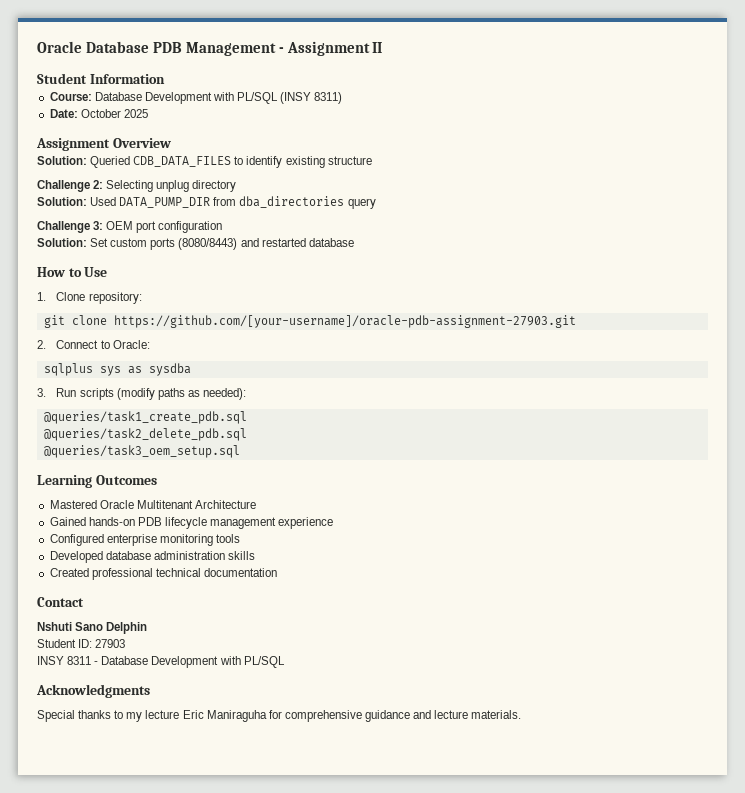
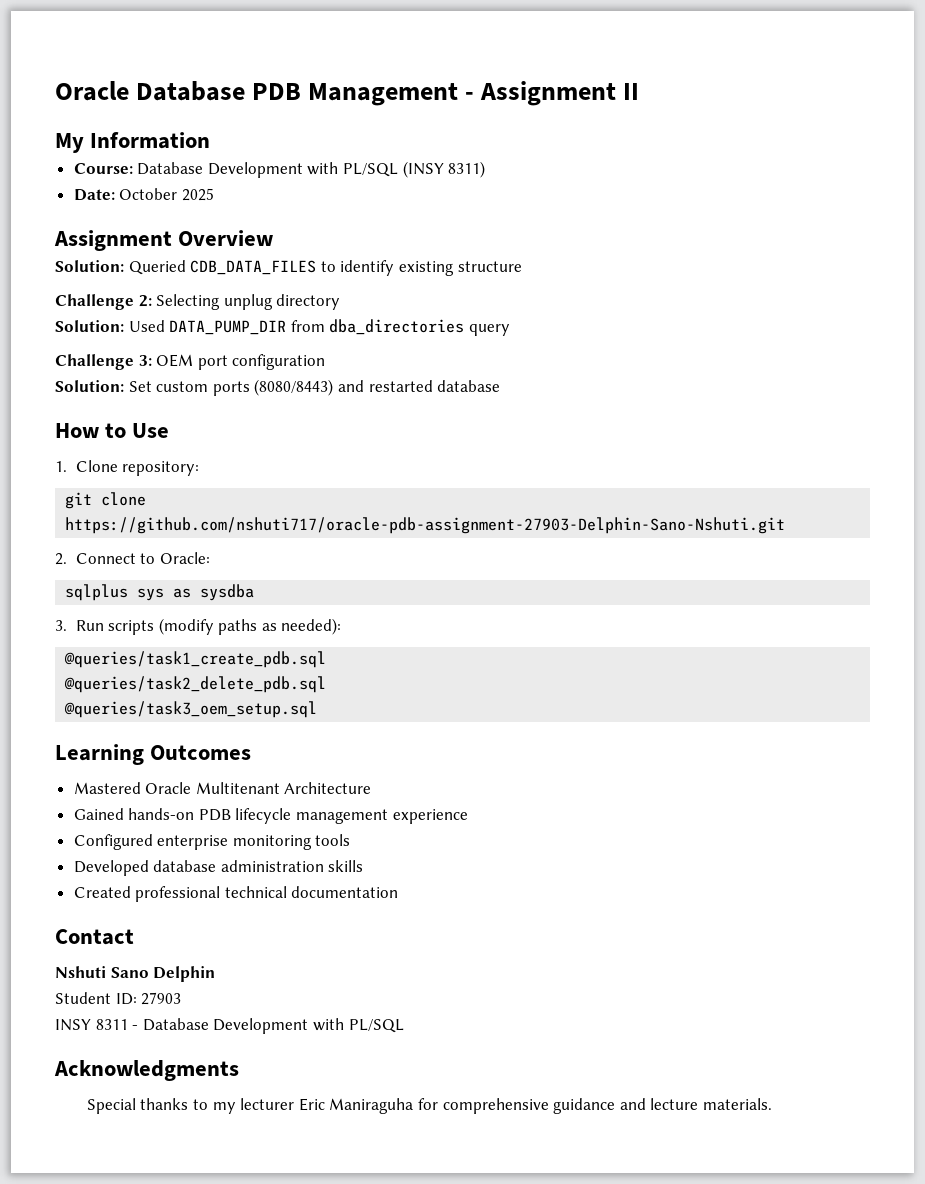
- Student Information
+ My Information
- git clone https://github.com/[your-username]/oracle-pdb-assignment-27903.git
+ git clone https://github.com/nshuti717/oracle-pdb-assignment-27903-Delphin-Sano-Nshuti.git
- Special thanks to my lecture Eric Maniraguha for comprehensive guidance and lecture materials.
+ Special thanks to my lecturer Eric Maniraguha for comprehensive guidance and lecture materials.

